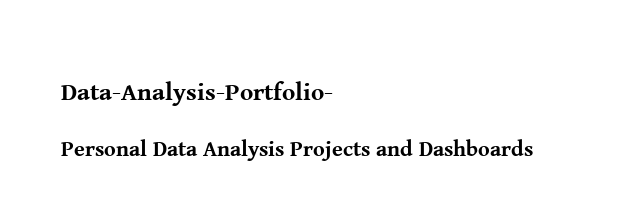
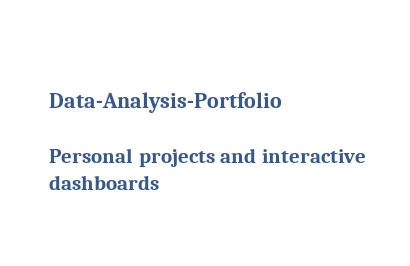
- Data-Analysis-Portfolio-
+ Data-Analysis-Portfolio
- Personal Data Analysis Projects and Dashboards
+ Personal projects and interactive dashboards

